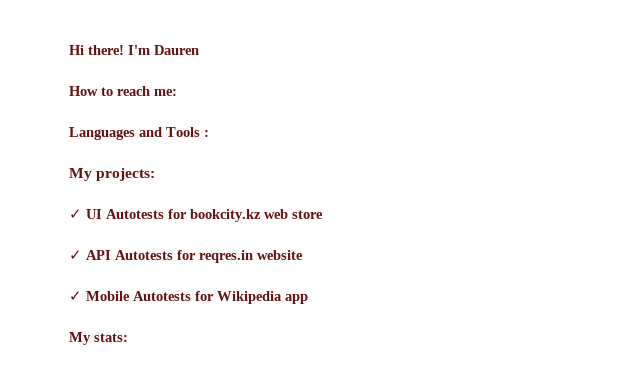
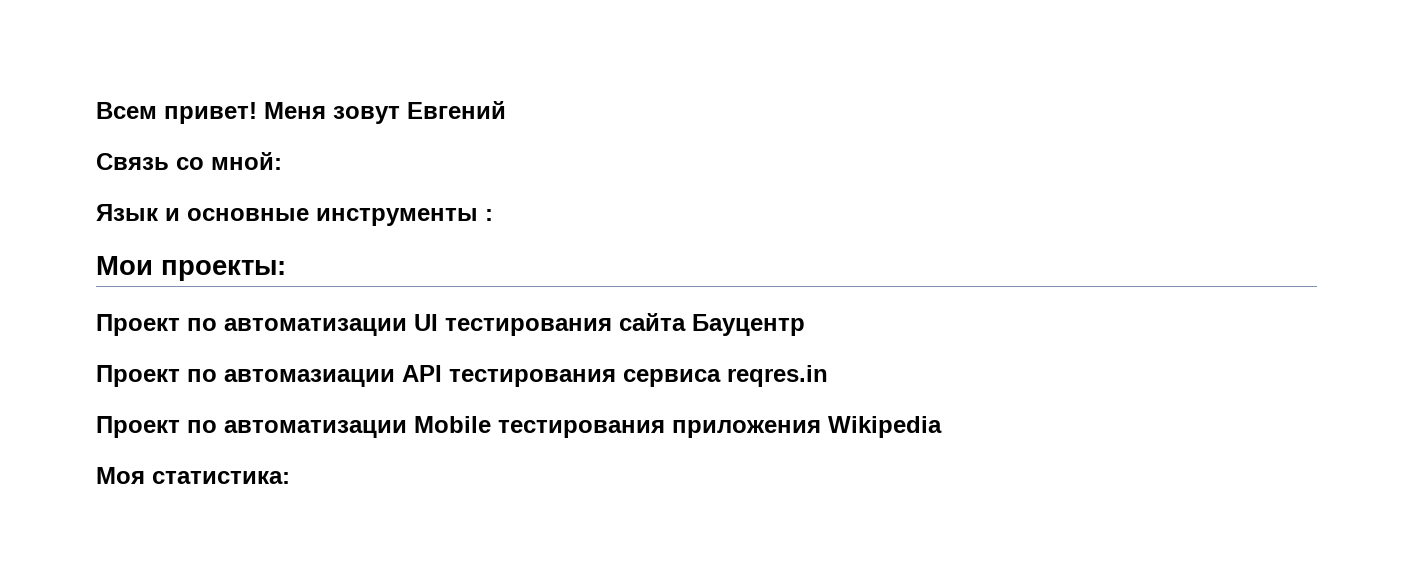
- Hi there! I'm Dauren
- How to reach me:
- Languages and Tools :
- My projects:
- ✓ UI Autotests for bookcity.kz web store
- ✓ API Autotests for reqres.in website
- ✓ Mobile Autotests for Wikipedia app
- My stats:
+ Всем привет! Меня зовут Евгений
+ Связь со мной:
+ Язык и основные инструменты :
+ Мои проекты:
+ Проект по автоматизации UI тестирования сайта Бауцентр
+ Проект по автомазиации API тестирования сервиса reqres.in
+ Проект по автоматизации Mobile тестирования приложения Wikipedia
+ Моя статистика:

